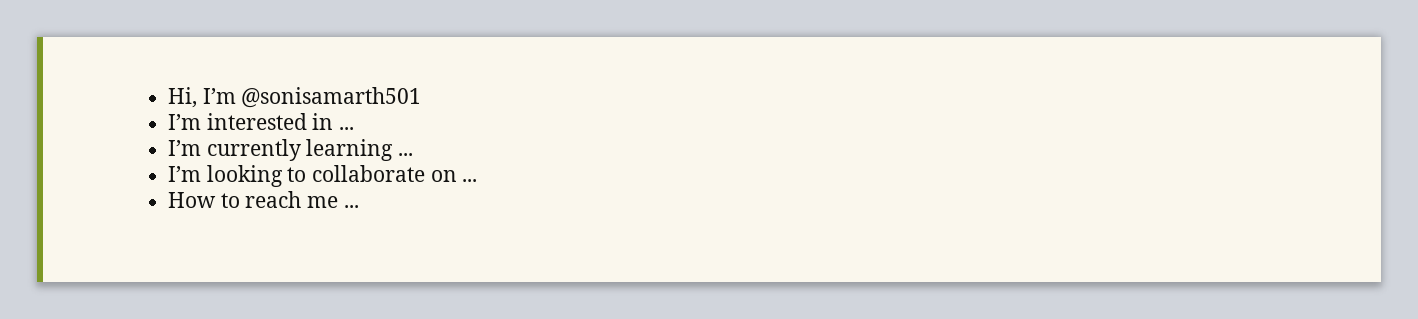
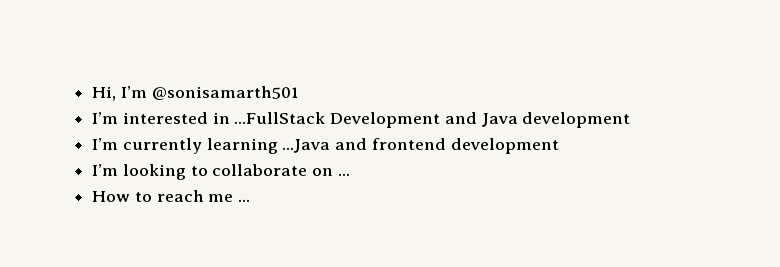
- I’m interested in ...
+ I’m interested in ...FullStack Development and Java development
- I’m currently learning ...
+ I’m currently learning ...Java and frontend development

